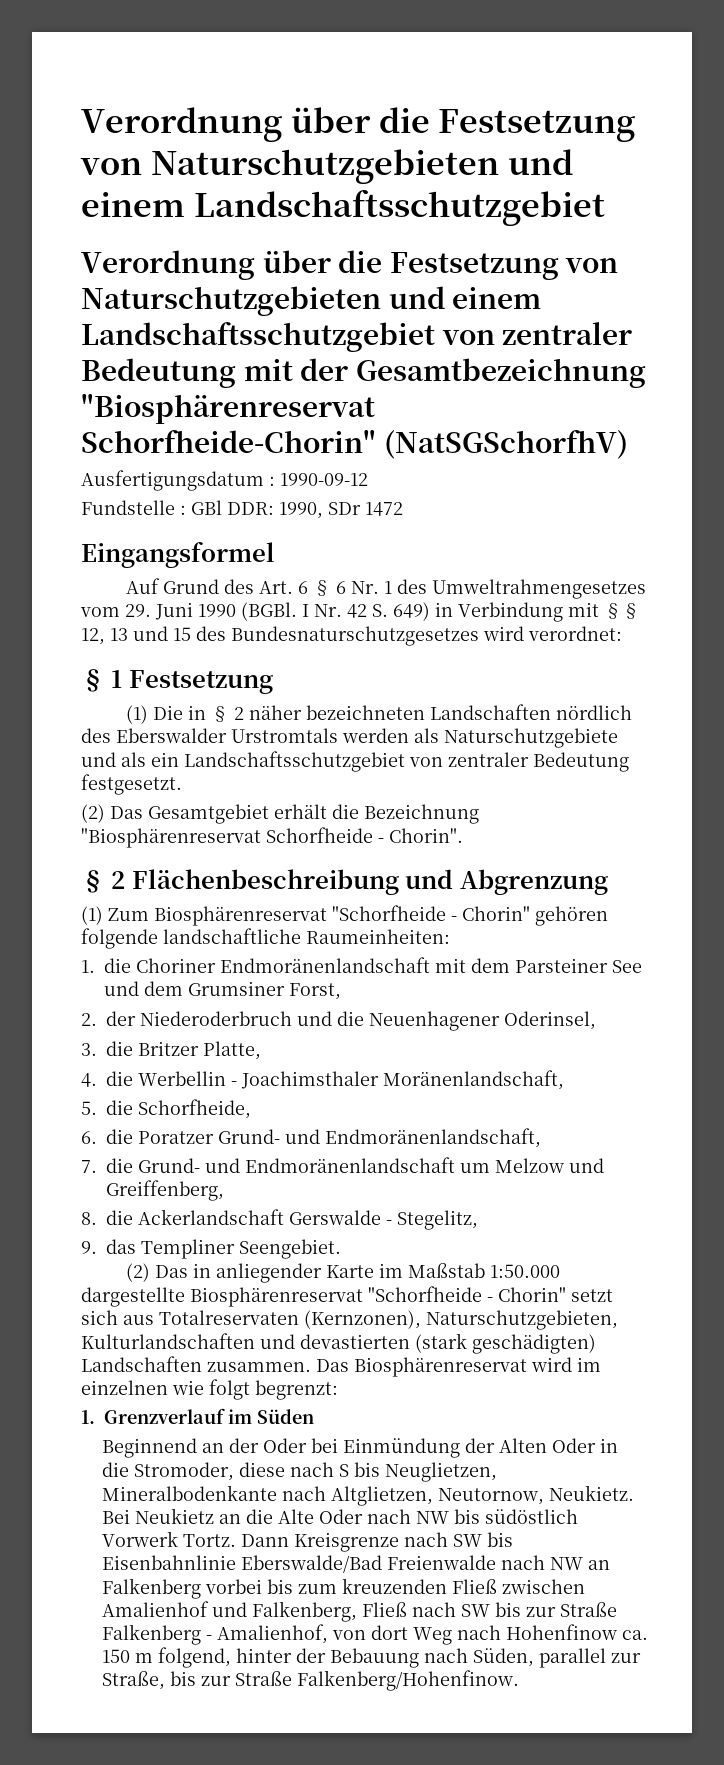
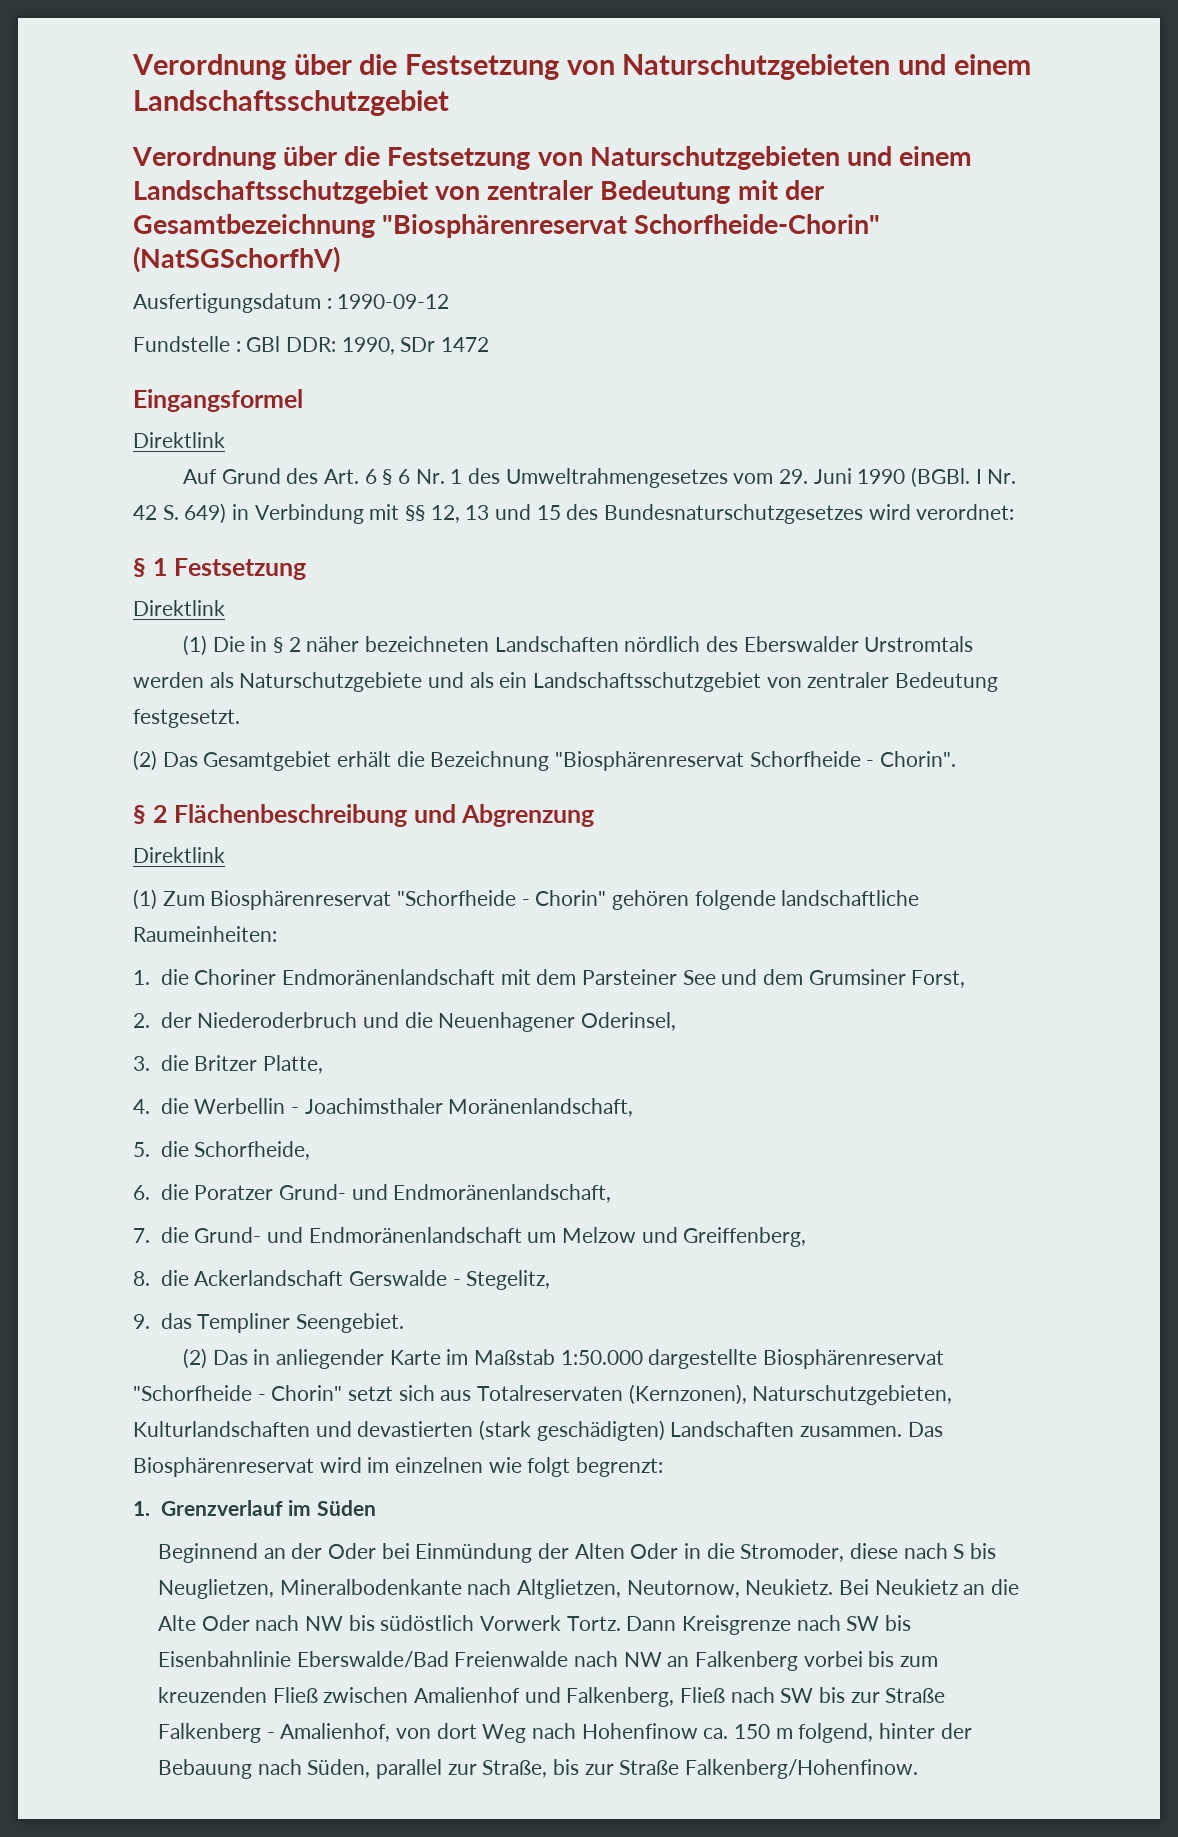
  Eingangsformel
+ Direktlink
  § 1 Festsetzung
+ Direktlink
  § 2 Flächenbeschreibung und Abgrenzung
+ Direktlink

